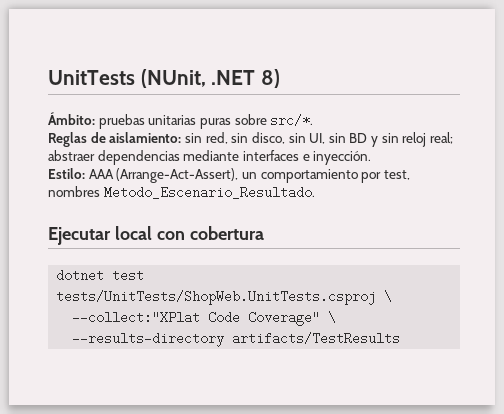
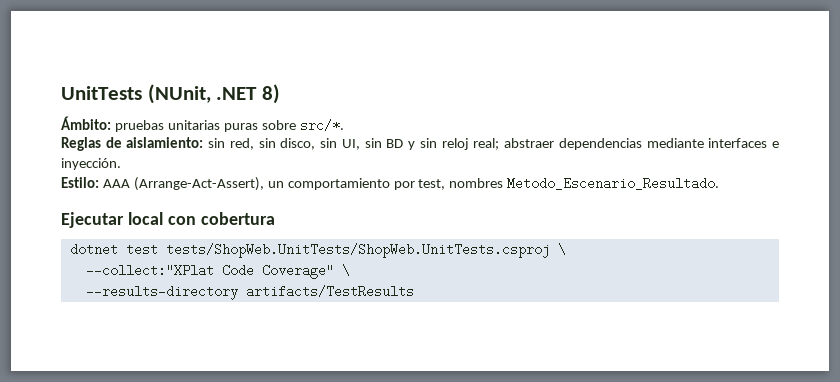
- dotnet test tests/UnitTests/ShopWeb.UnitTests.csproj \
+ dotnet test tests/ShopWeb.UnitTests/ShopWeb.UnitTests.csproj \

